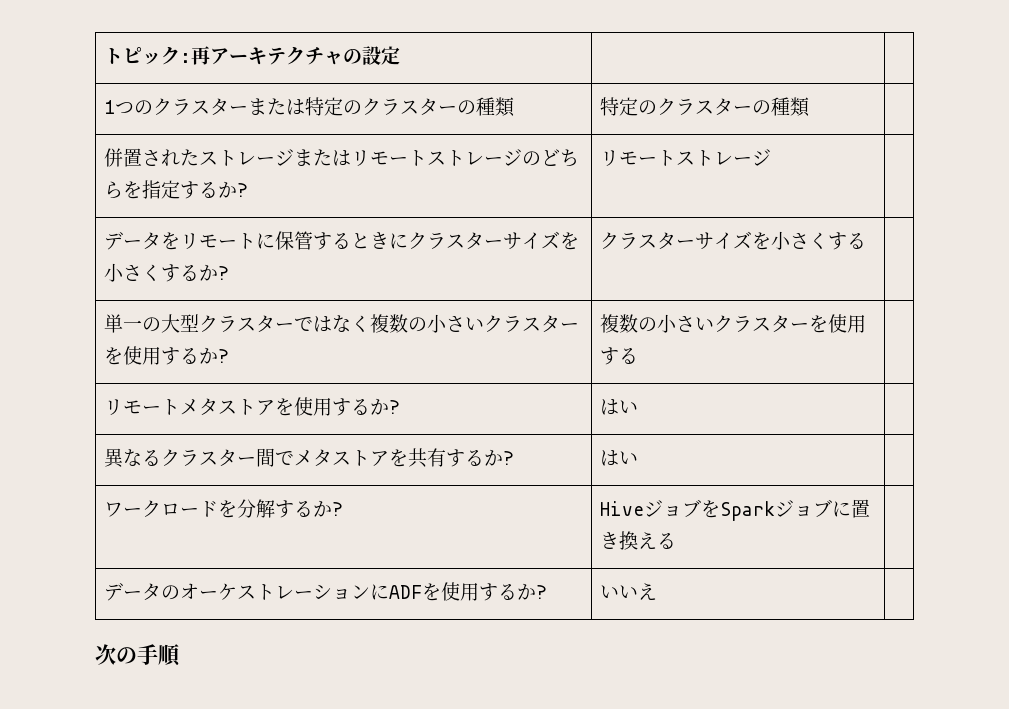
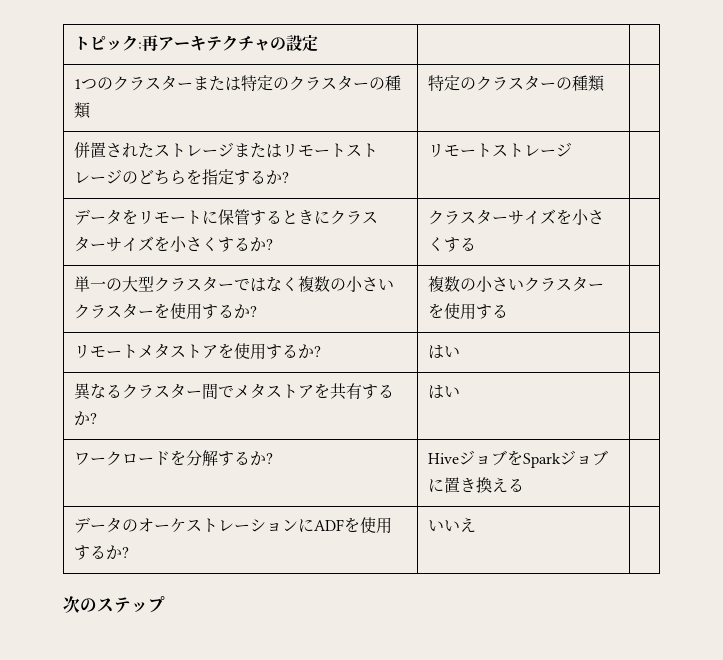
- 次の手順
+ 次のステップ

